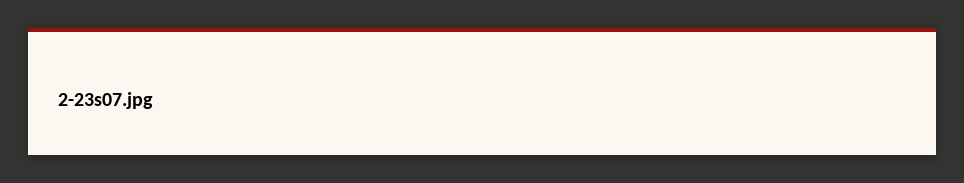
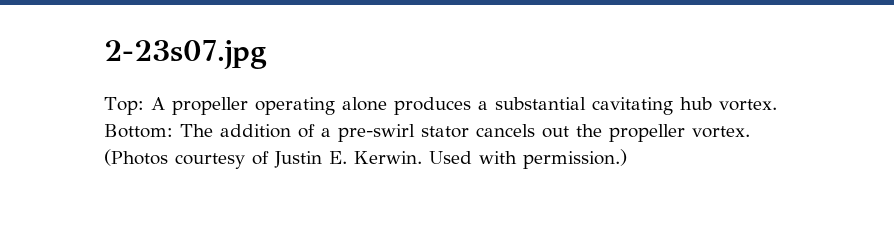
+ Top: A propeller operating alone produces a substantial cavitating hub vortex. Bottom: The addition of a pre-swirl stator cancels out the propeller vortex. (Photos courtesy of Justin E. Kerwin. Used with permission.)

